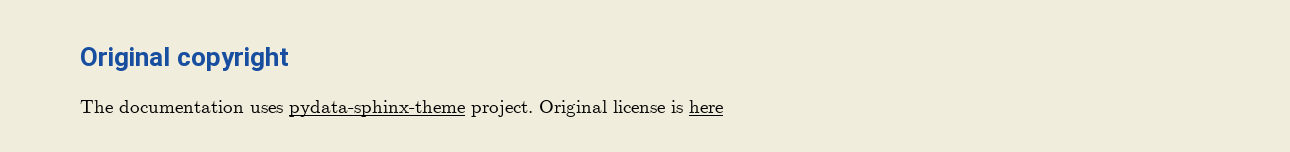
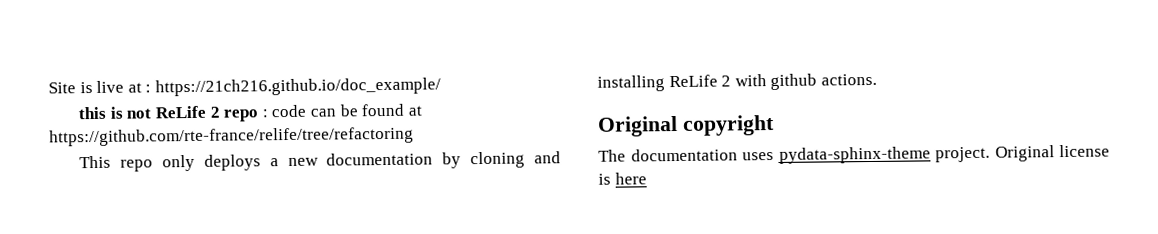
+ Site is live at : https://21ch216.github.io/doc_example/
+ this is not ReLife 2 repo : code can be found at https://github.com/rte-france/relife/tree/refactoring
+ This repo only deploys a new documentation by cloning and installing ReLife 2 with github actions.

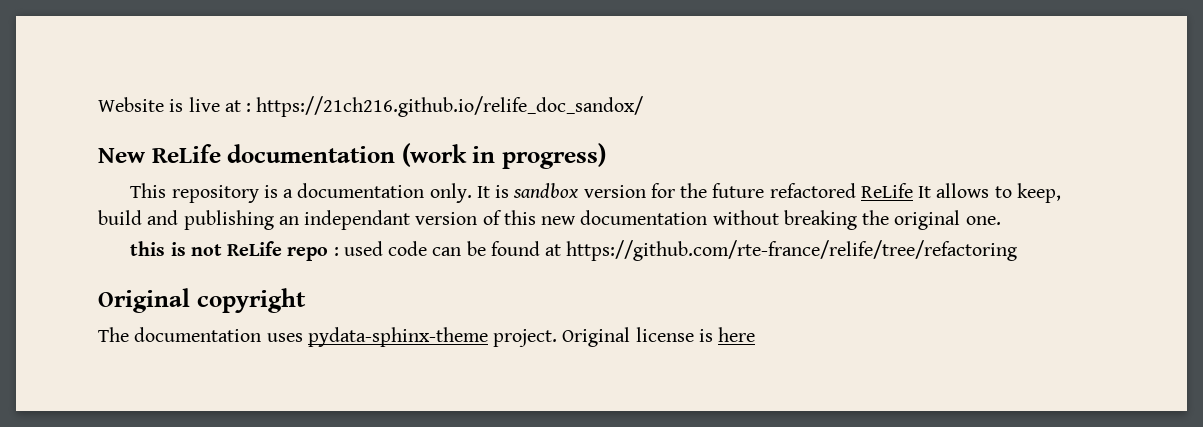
- Site is live at : https://21ch216.github.io/doc_example/
+ Website is live at : https://21ch216.github.io/relife_doc_sandox/
+ New ReLife documentation (work in progress)
+ This repository is a documentation only. It is sandbox version for the future refactored ReLife It allows to keep, build and publishing an independant version of this new documentation without breaking the original one.
- this is not ReLife 2 repo : code can be found at https://github.com/rte-france/relife/tree/refactoring
+ this is not ReLife repo : used code can be found at https://github.com/rte-france/relife/tree/refactoring
- This repo only deploys a new documentation by cloning and installing ReLife 2 with github actions.

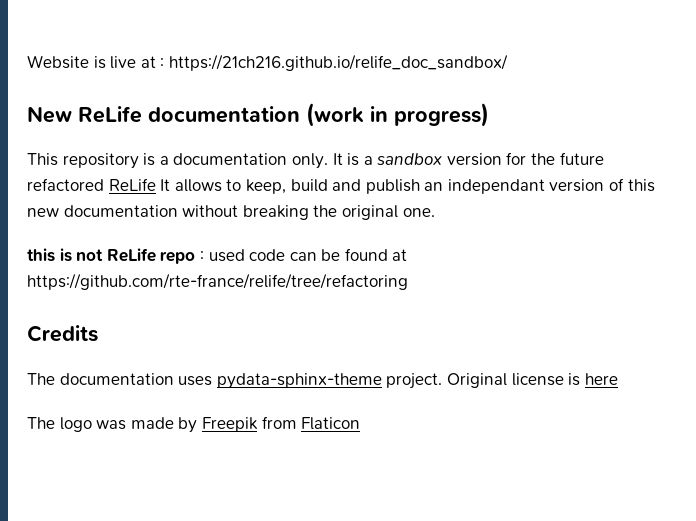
- Website is live at : https://21ch216.github.io/relife_doc_sandox/
+ Website is live at : https://21ch216.github.io/relife_doc_sandbox/
- It is sandbox version for the future refactored ReLife It allows to keep, build and publishing an independant version of this new documentation without breaking the original one.
+ It is a sandbox version for the future refactored ReLife It allows to keep, build and publish an independant version of this new documentation without breaking the original one.
- Original copyright
+ Credits
+ The logo was made by Freepik from Flaticon

